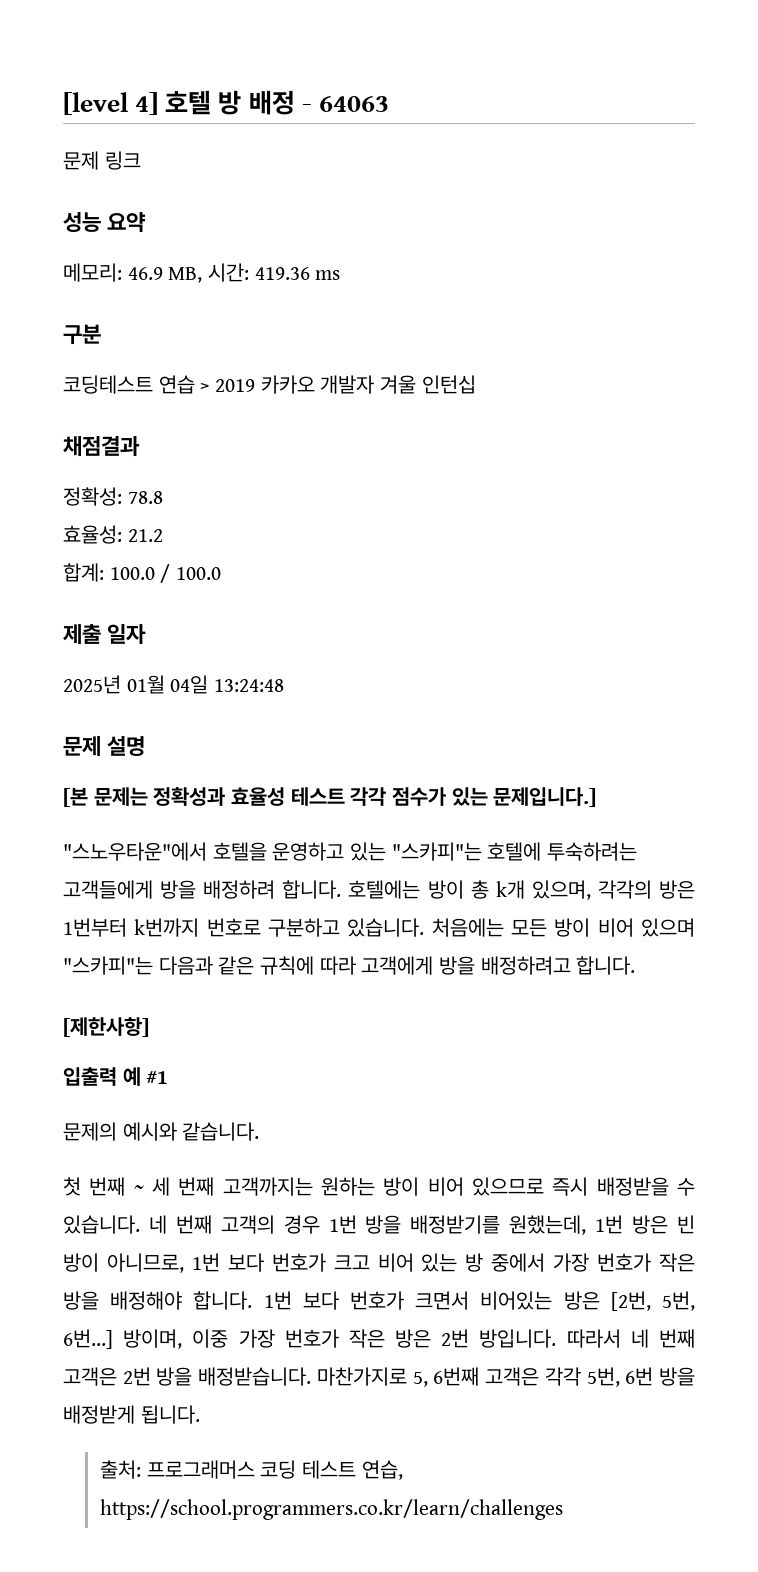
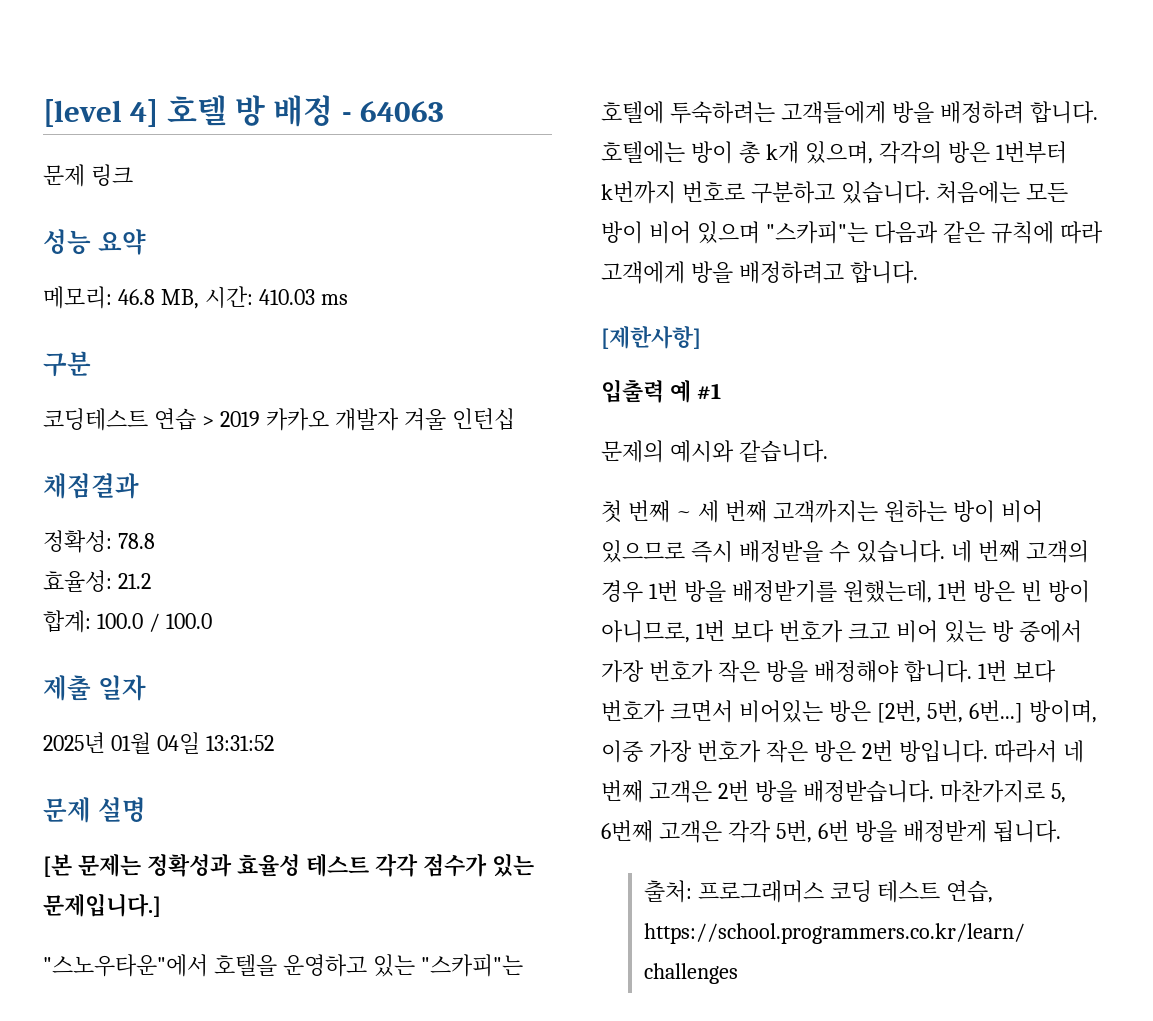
- 메모리: 46.9 MB, 시간: 419.36 ms
+ 메모리: 46.8 MB, 시간: 410.03 ms
- 2025년 01월 04일 13:24:48
+ 2025년 01월 04일 13:31:52

